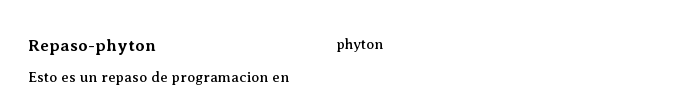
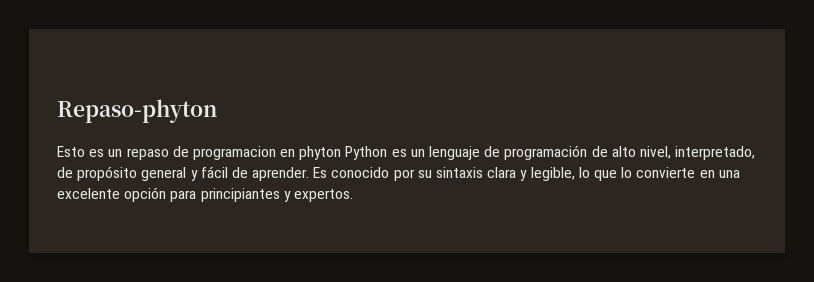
- Esto es un repaso de programacion en phyton
+ Esto es un repaso de programacion en phyton Python es un lenguaje de programación de alto nivel, interpretado, de propósito general y fácil de aprender. Es conocido por su sintaxis clara y legible, lo que lo convierte en una excelente opción para principiantes y expertos.

